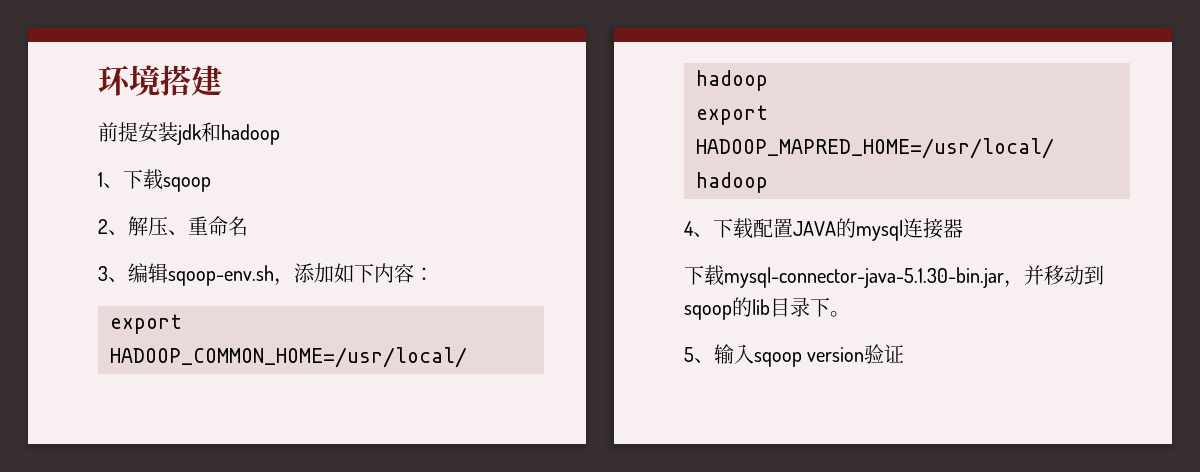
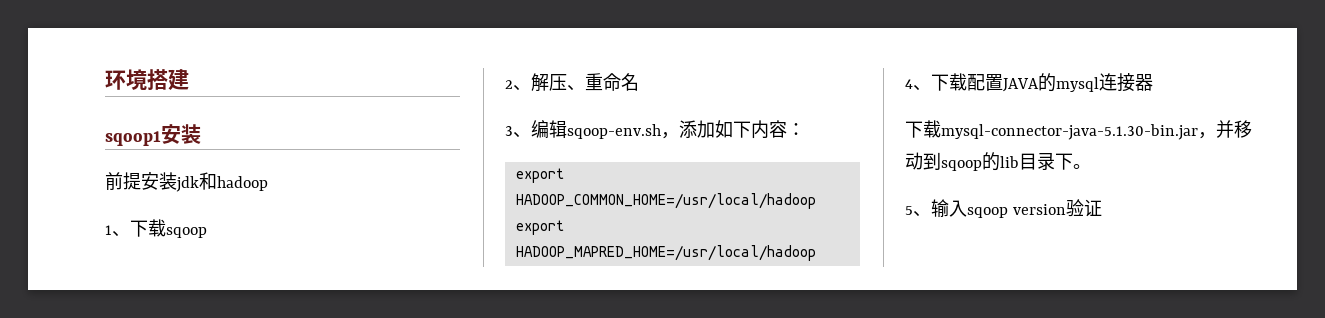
+ sqoop1安装

